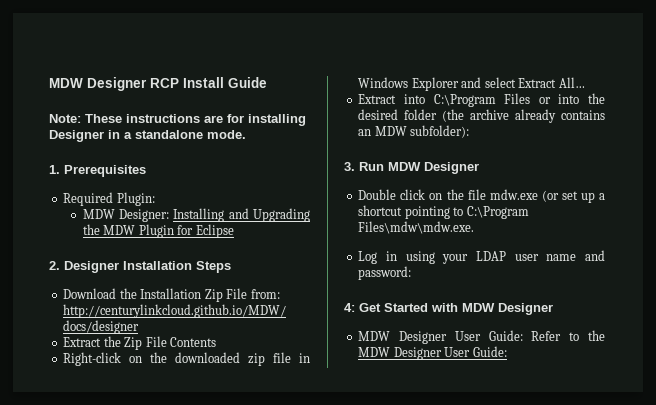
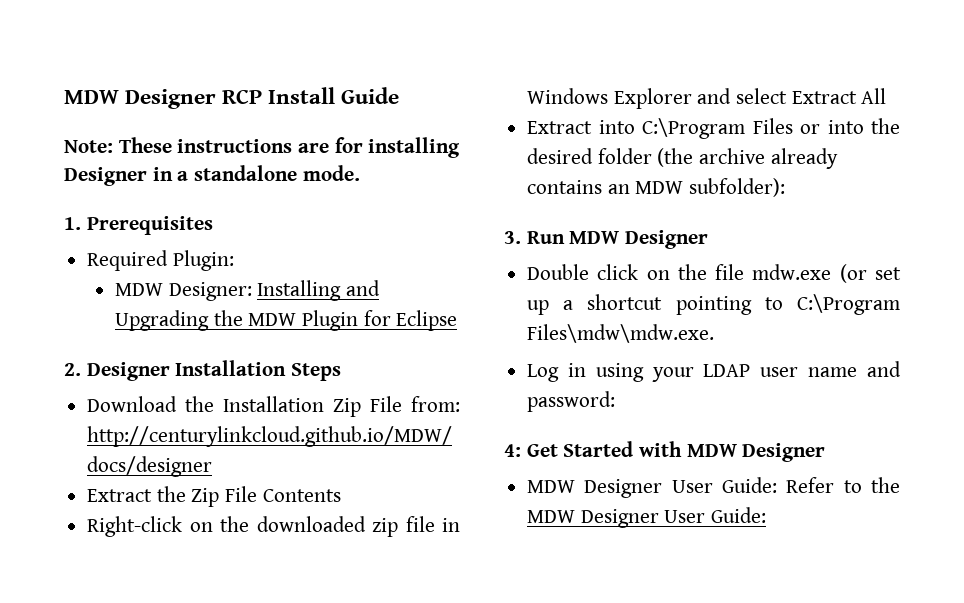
- Right-click on the downloaded zip file in Windows Explorer and select Extract All…
+ Right-click on the downloaded zip file in Windows Explorer and select Extract All

